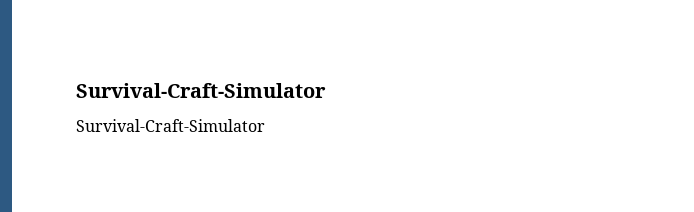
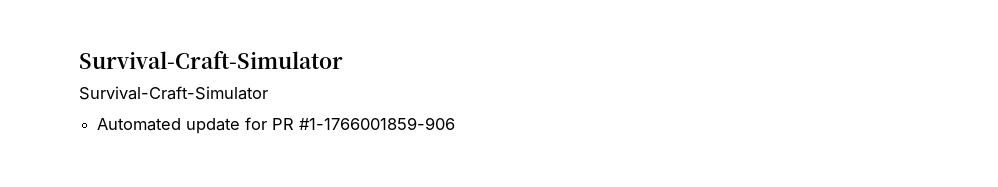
+ Automated update for PR #1-1766001859-906

